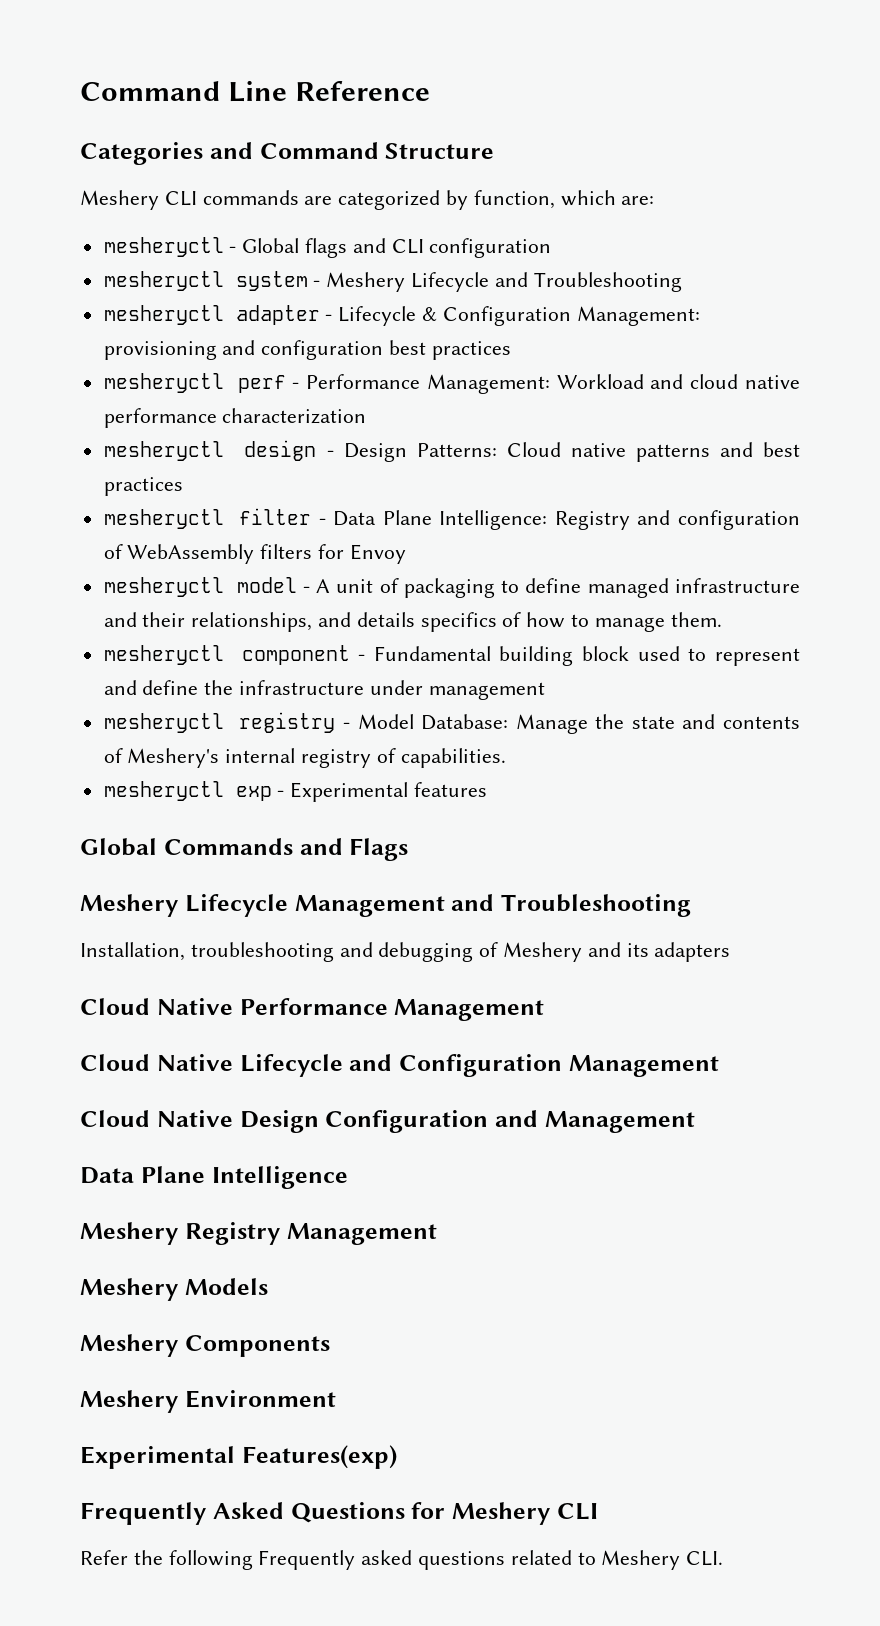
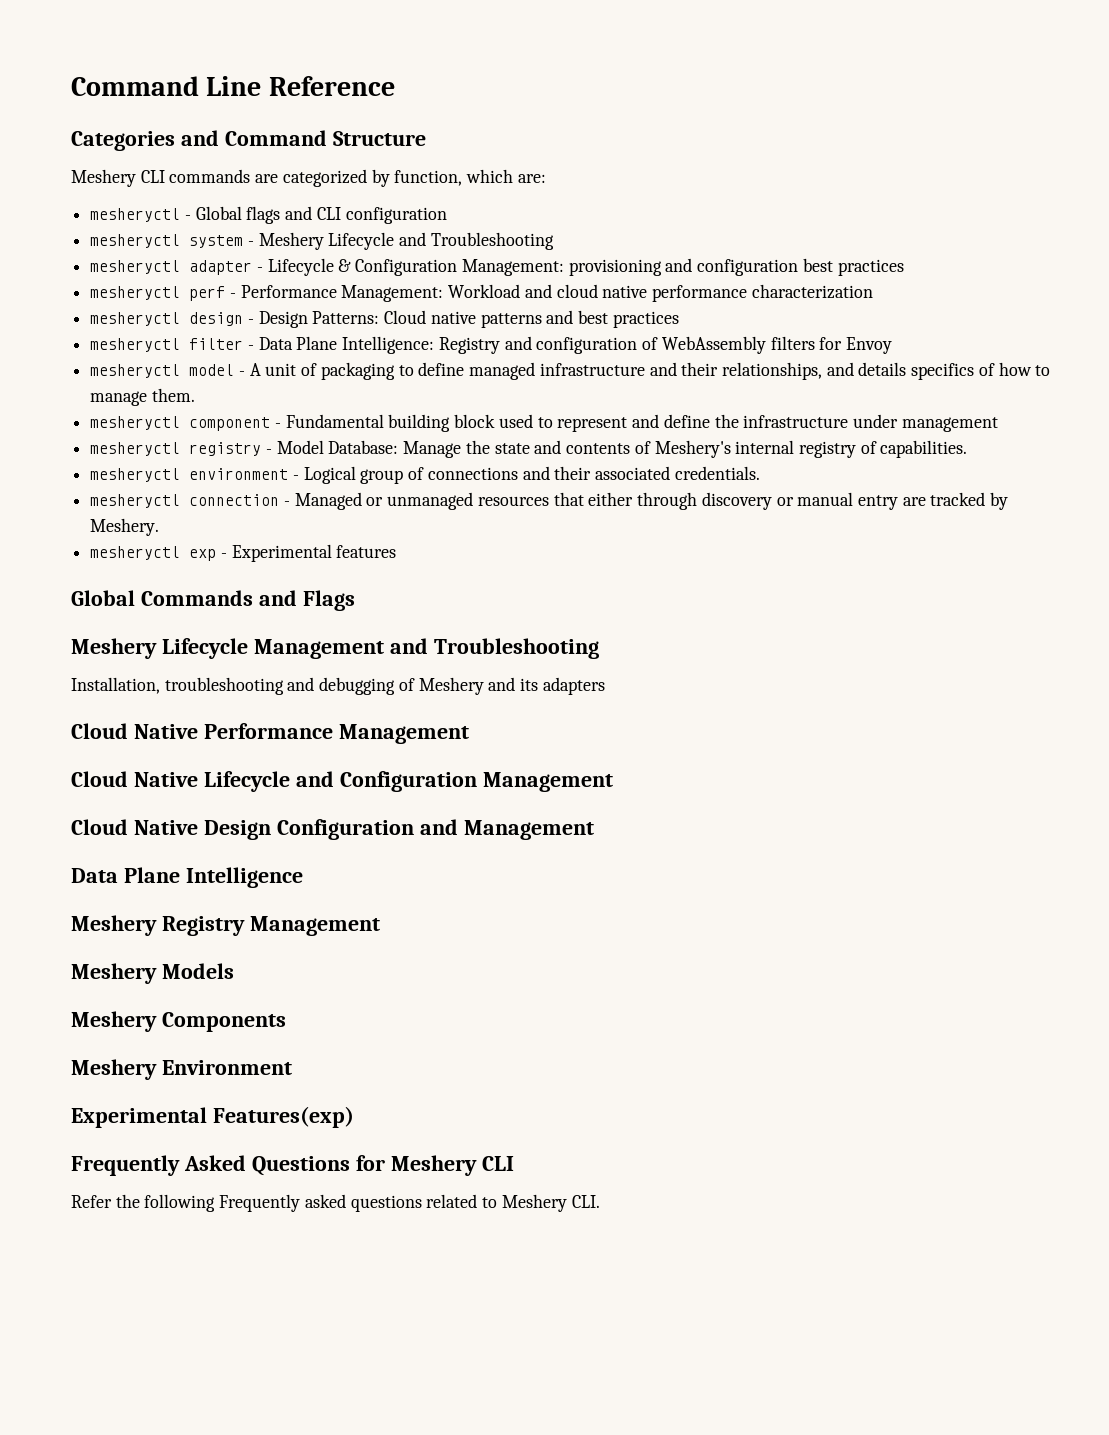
+ mesheryctl environment - Logical group of connections and their associated credentials.
+ mesheryctl connection - Managed or unmanaged resources that either through discovery or manual entry are tracked by Meshery.

